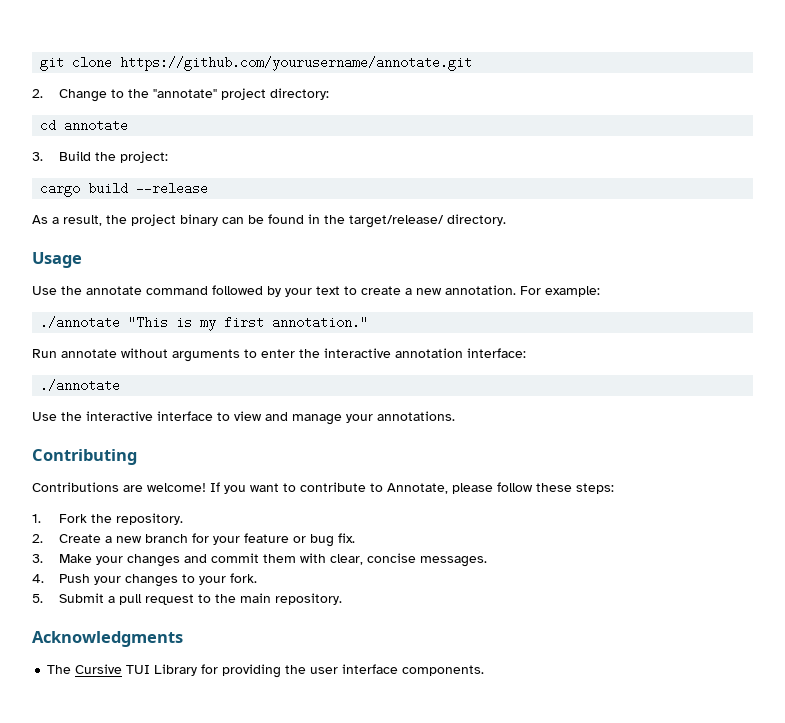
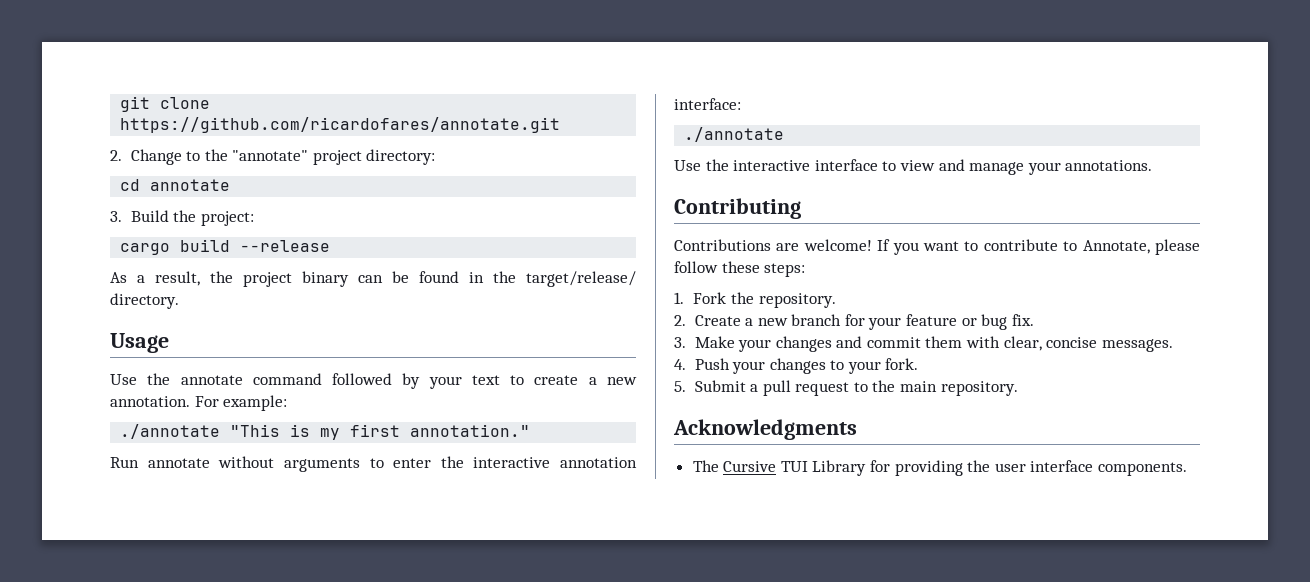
- git clone https://github.com/yourusername/annotate.git
+ git clone https://github.com/ricardofares/annotate.git

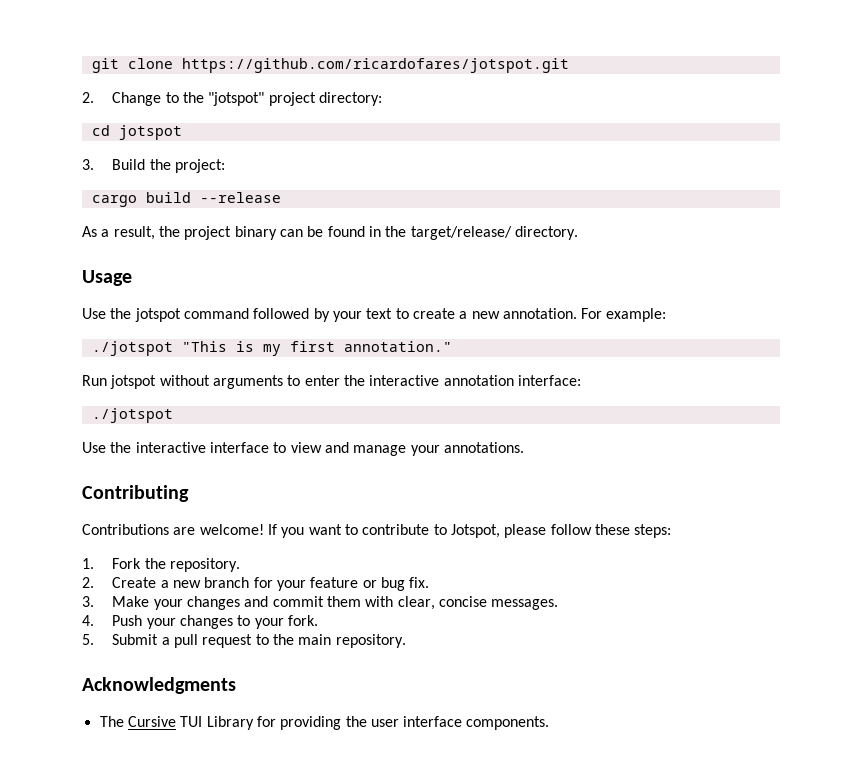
- git clone https://github.com/ricardofares/annotate.git
+ git clone https://github.com/ricardofares/jotspot.git
- 2. Change to the "annotate" project directory:
+ 2. Change to the "jotspot" project directory:
- cd annotate
+ cd jotspot
- Use the annotate command followed by your text to create a new annotation.
+ Use the jotspot command followed by your text to create a new annotation.
- ./annotate "This is my first annotation."
+ ./jotspot "This is my first annotation."
- Run annotate without arguments to enter the interactive annotation interface:
- ./annotate
+ Run jotspot without arguments to enter the interactive annotation interface:
+ ./jotspot
- If you want to contribute to Annotate, please follow these steps:
+ If you want to contribute to Jotspot, please follow these steps:

